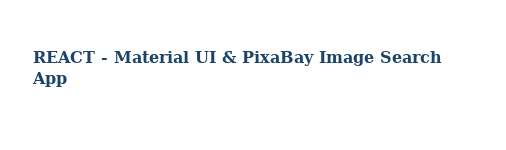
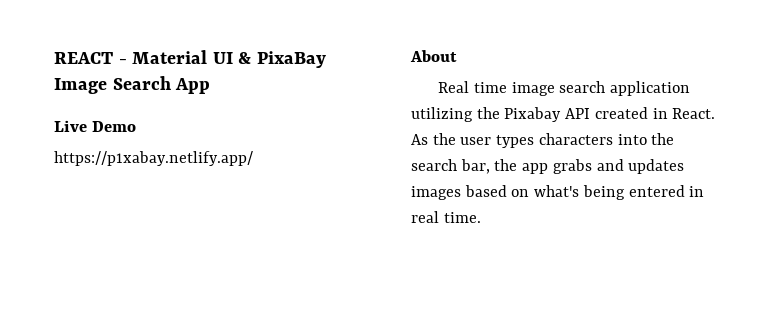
+ Live Demo
+ https://p1xabay.netlify.app/
+ About
+ Real time image search application utilizing the Pixabay API created in React. As the user types characters into the search bar, the app grabs and updates images based on what's being entered in real time.

